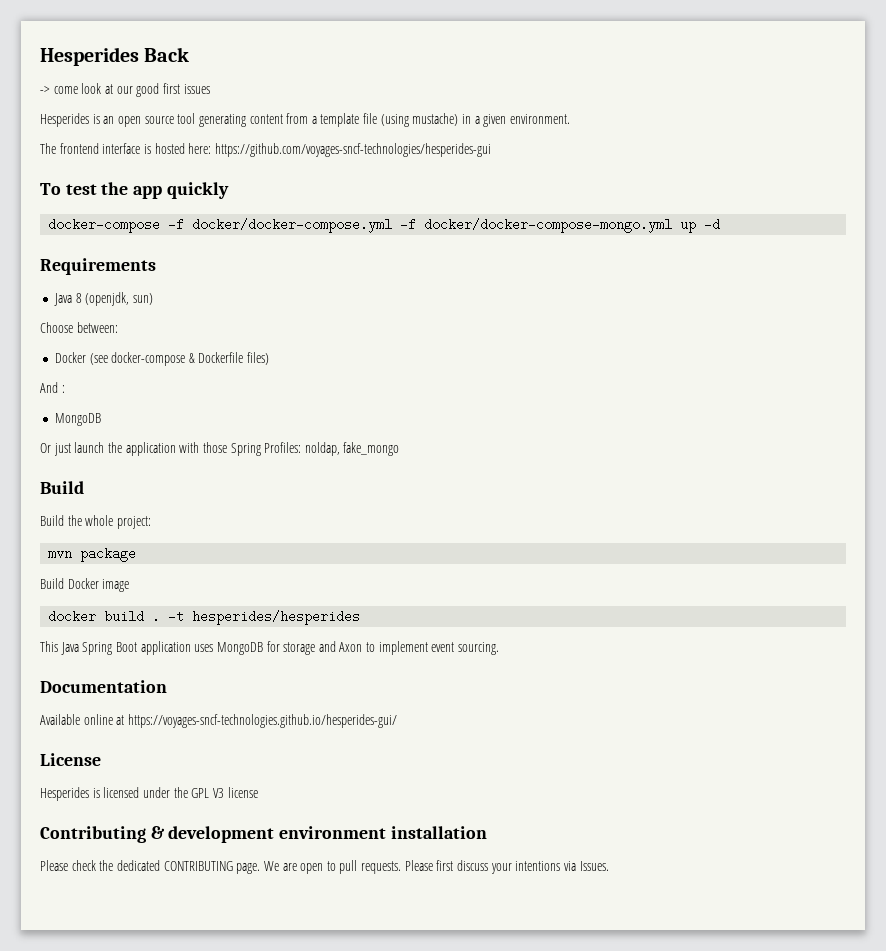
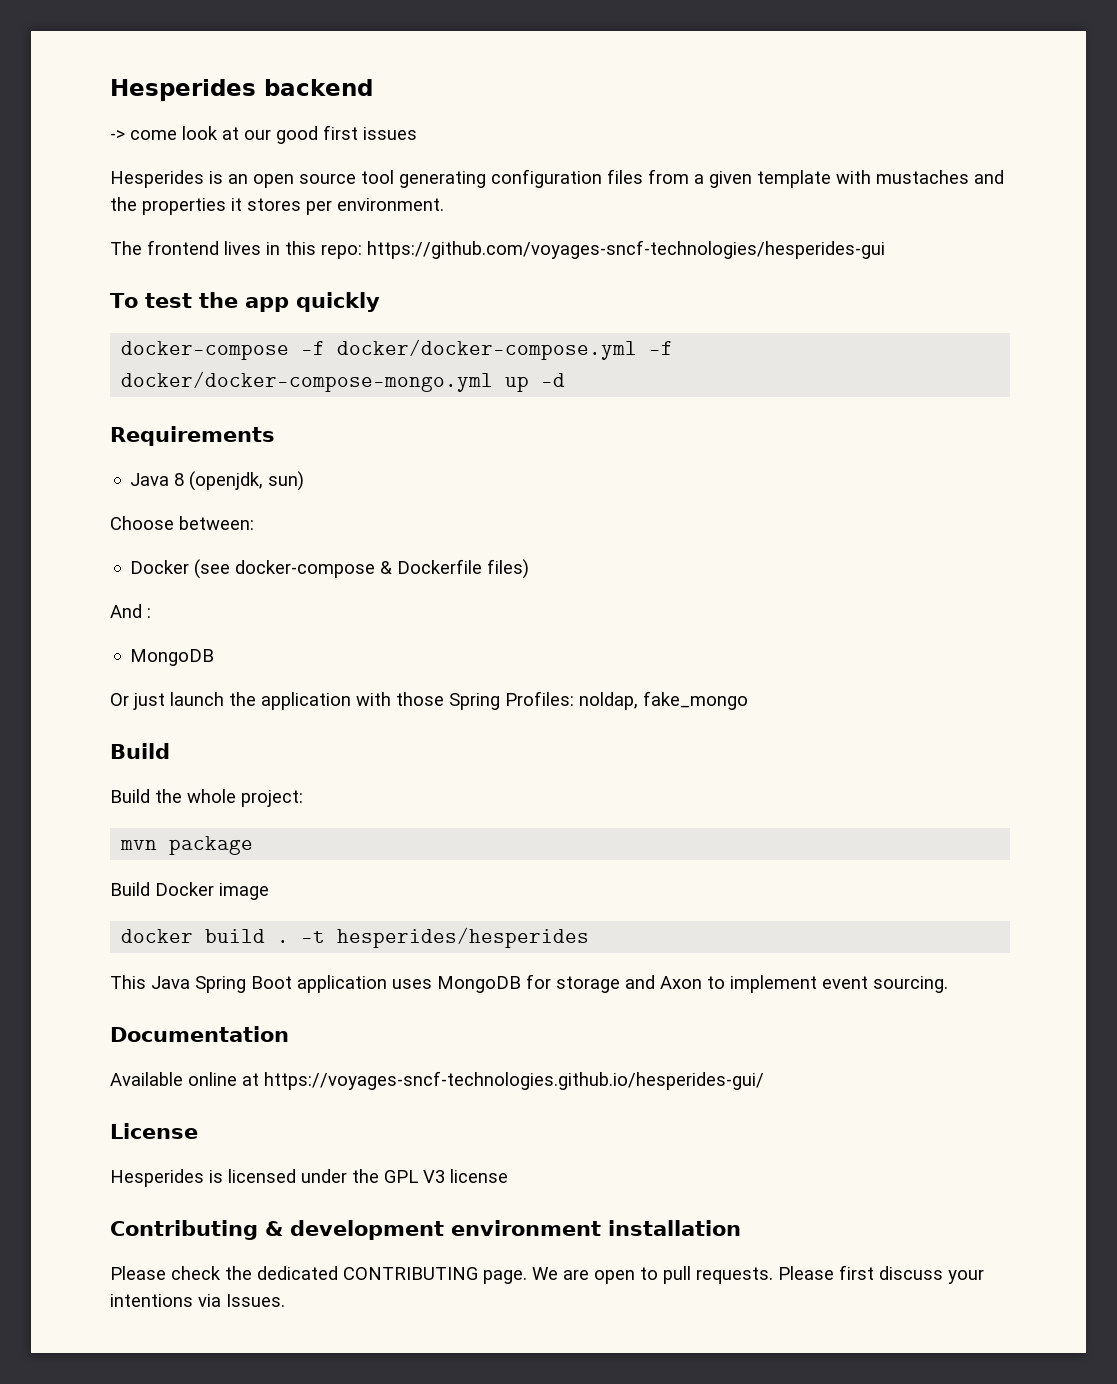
- Hesperides Back
+ Hesperides backend
- Hesperides is an open source tool generating content from a template file (using mustache) in a given environment.
+ Hesperides is an open source tool generating configuration files from a given template with mustaches and the properties it stores per environment.
- The frontend interface is hosted here: https://github.com/voyages-sncf-technologies/hesperides-gui
+ The frontend lives in this repo: https://github.com/voyages-sncf-technologies/hesperides-gui

